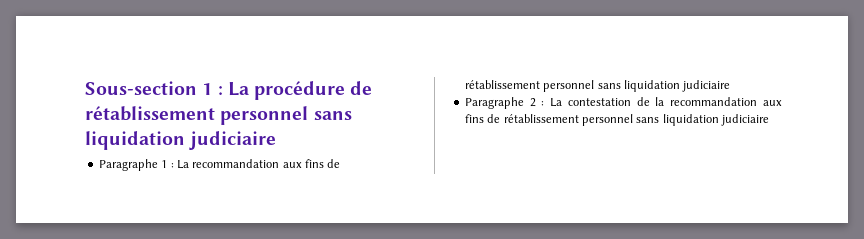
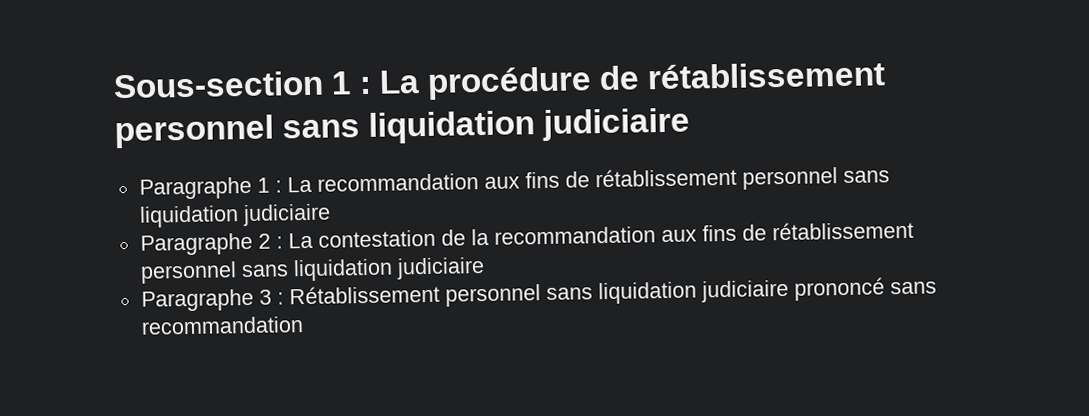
+ Paragraphe 3 : Rétablissement personnel sans liquidation judiciaire prononcé sans recommandation

